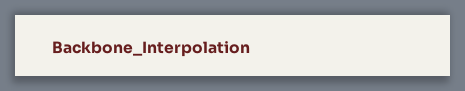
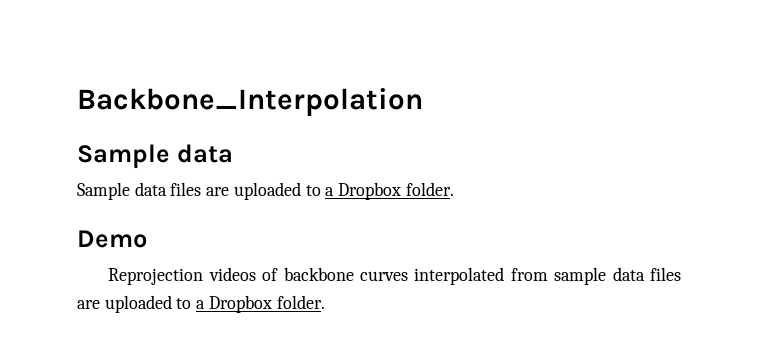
  Backbone_Interpolation
+ Sample data
+ Sample data files are uploaded to a Dropbox folder.
+ Demo
+ Reprojection videos of backbone curves interpolated from sample data files are uploaded to a Dropbox folder.

